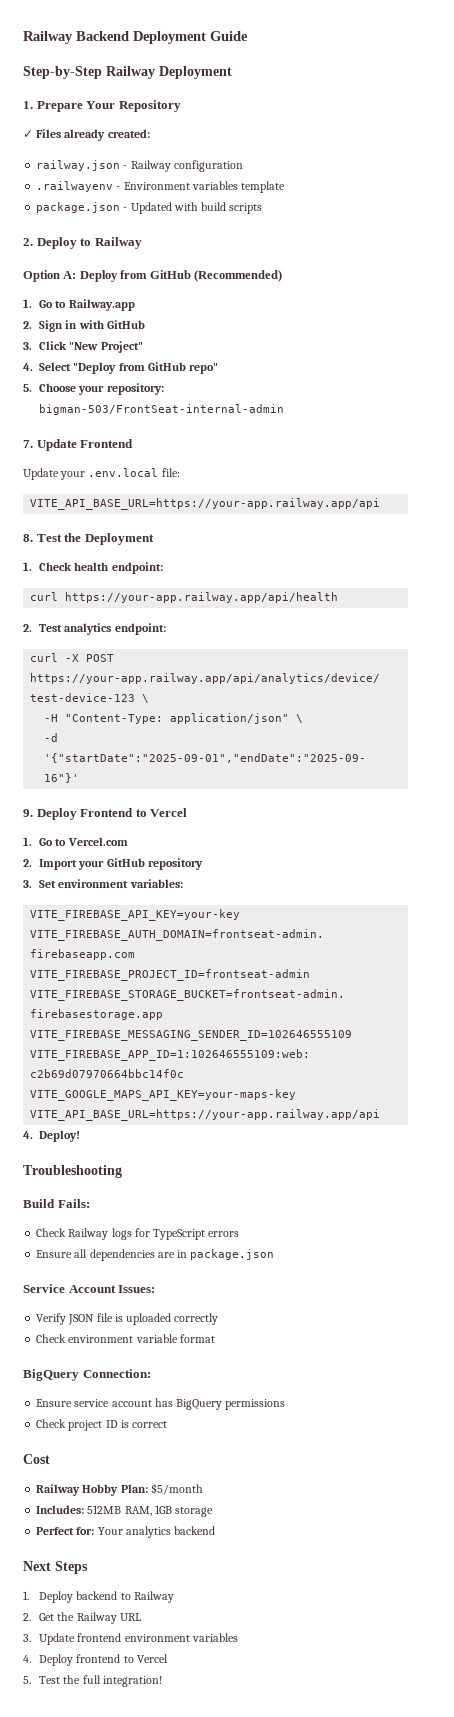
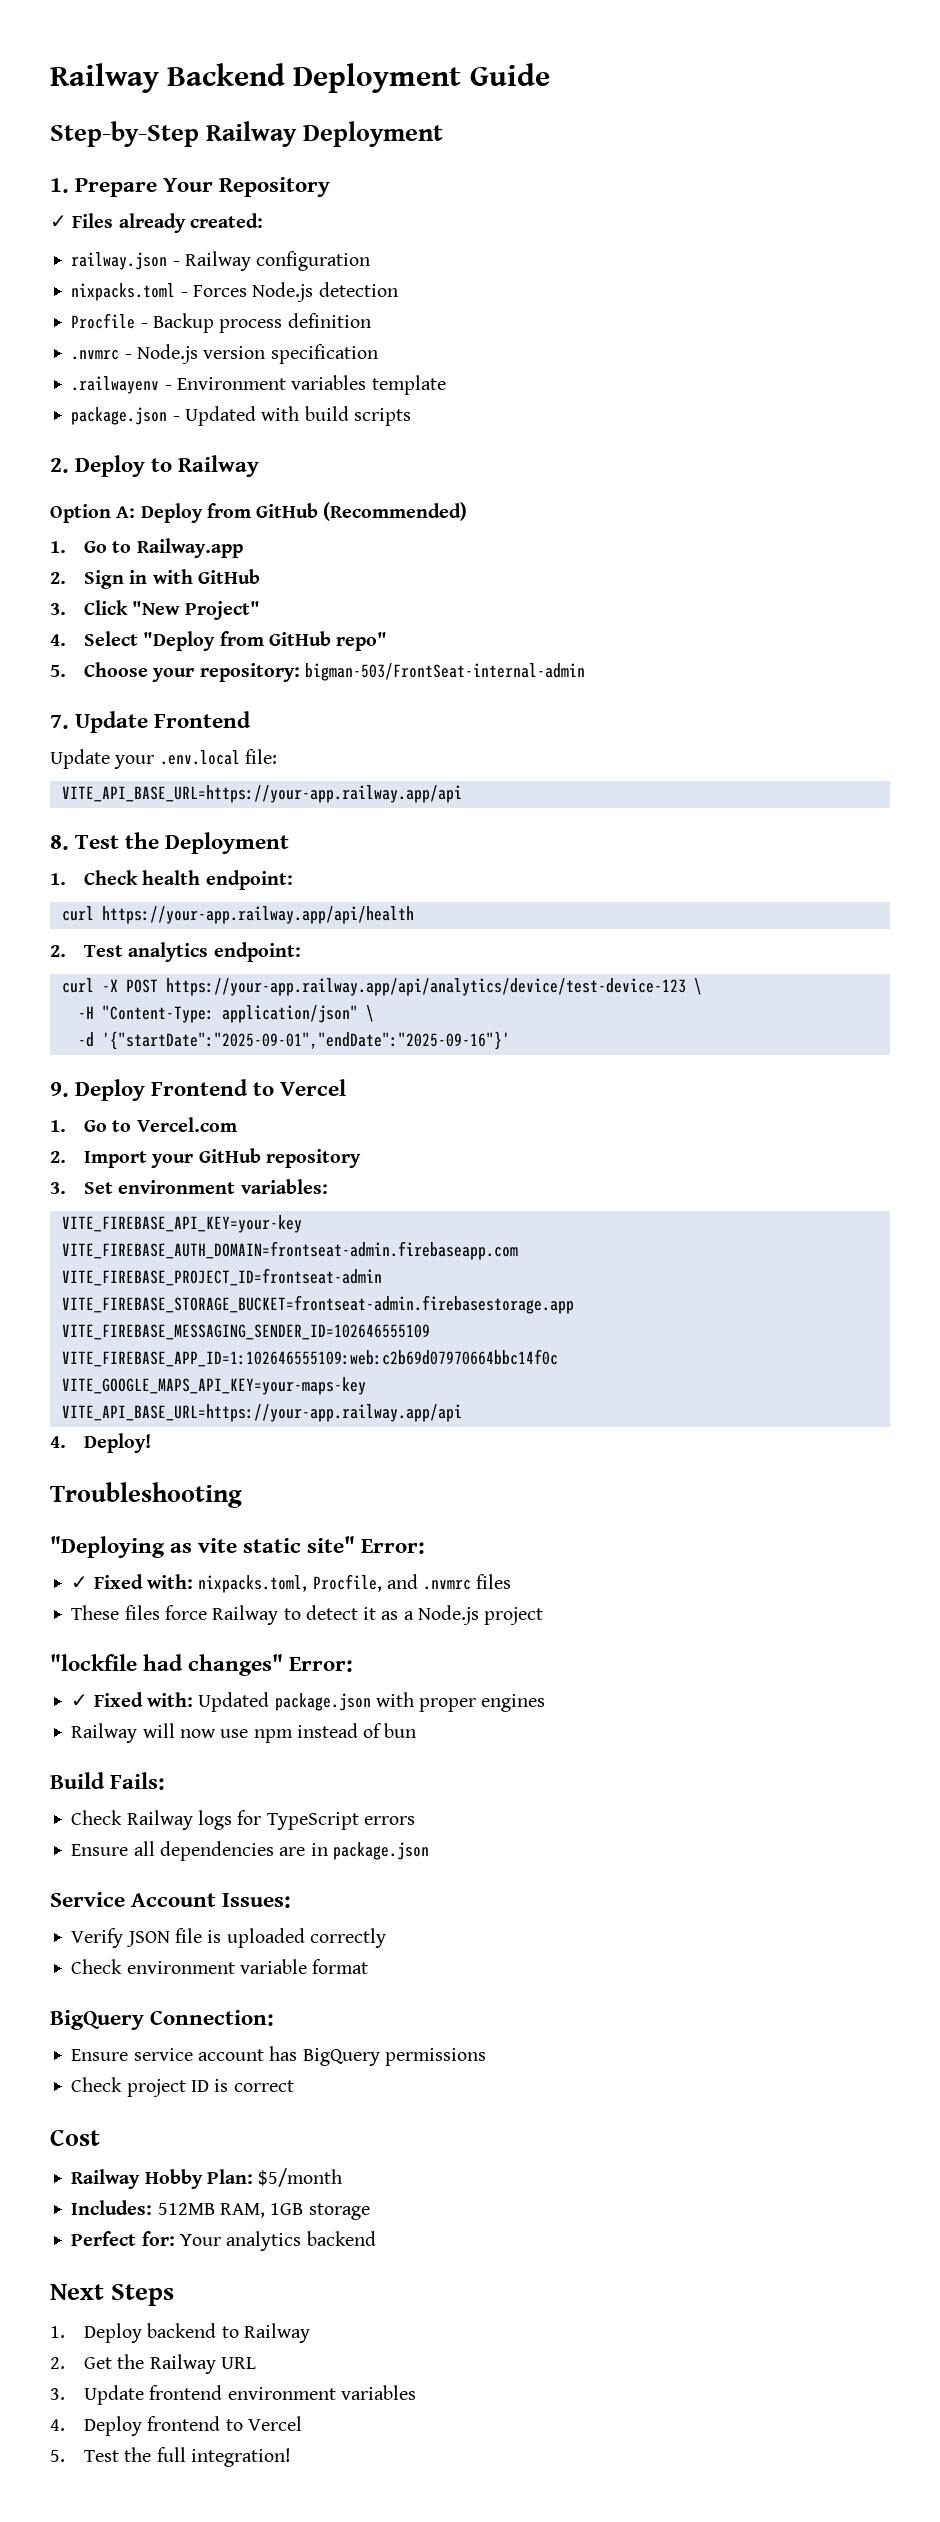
+ nixpacks.toml - Forces Node.js detection
+ Procfile - Backup process definition
+ .nvmrc - Node.js version specification
+ "Deploying as vite static site" Error:
+ ✓ Fixed with: nixpacks.toml, Procfile, and .nvmrc files
+ These files force Railway to detect it as a Node.js project
+ "lockfile had changes" Error:
+ ✓ Fixed with: Updated package.json with proper engines
+ Railway will now use npm instead of bun

